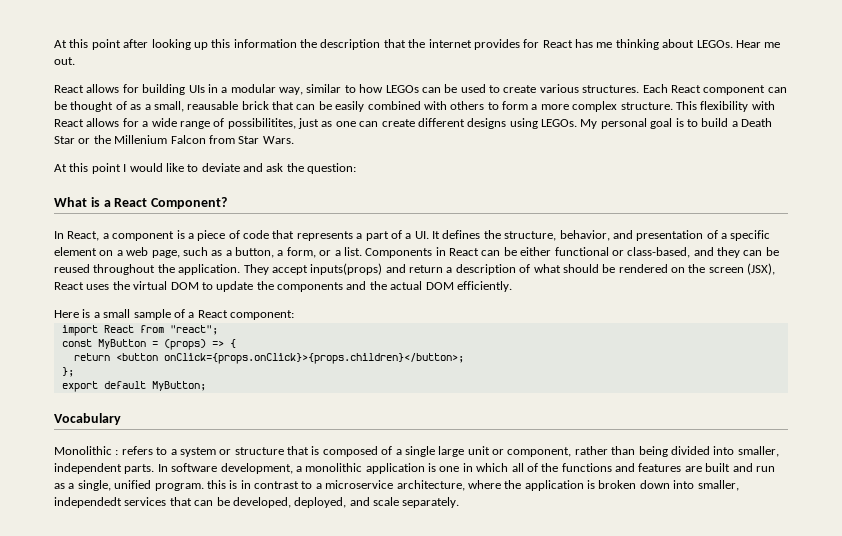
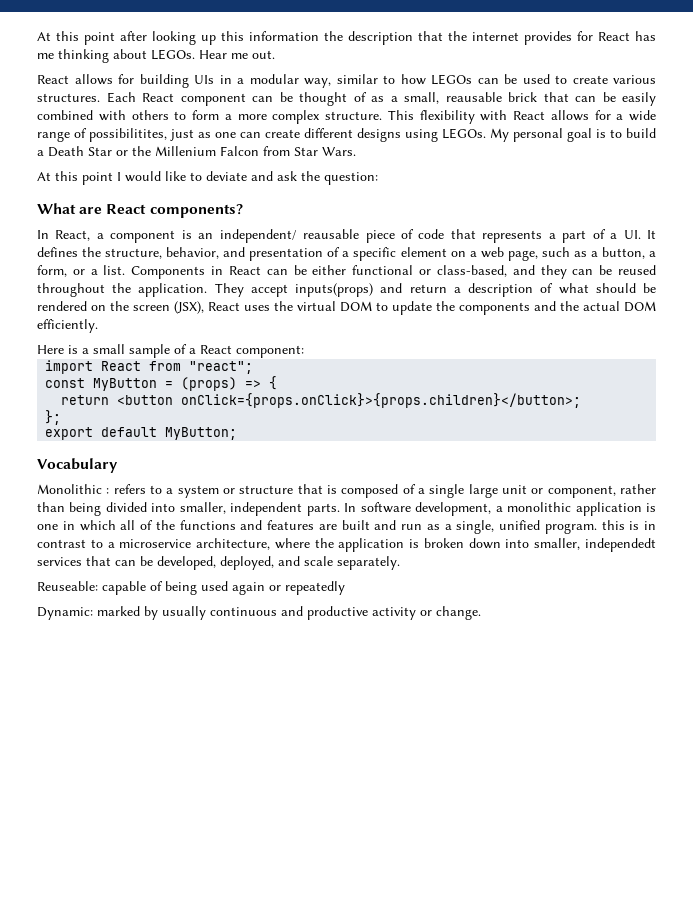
- What is a React Component?
+ What are React components?
- In React, a component is a piece of code that represents a part of a UI. It defines the structure, behavior, and presentation of a specific element on a web page, such as a button, a form, or a list.
+ In React, a component is an independent/ reausable piece of code that represents a part of a UI. It defines the structure, behavior, and presentation of a specific element on a web page, such as a button, a form, or a list.
+ Reuseable: capable of being used again or repeatedly
+ Dynamic: marked by usually continuous and productive activity or change.

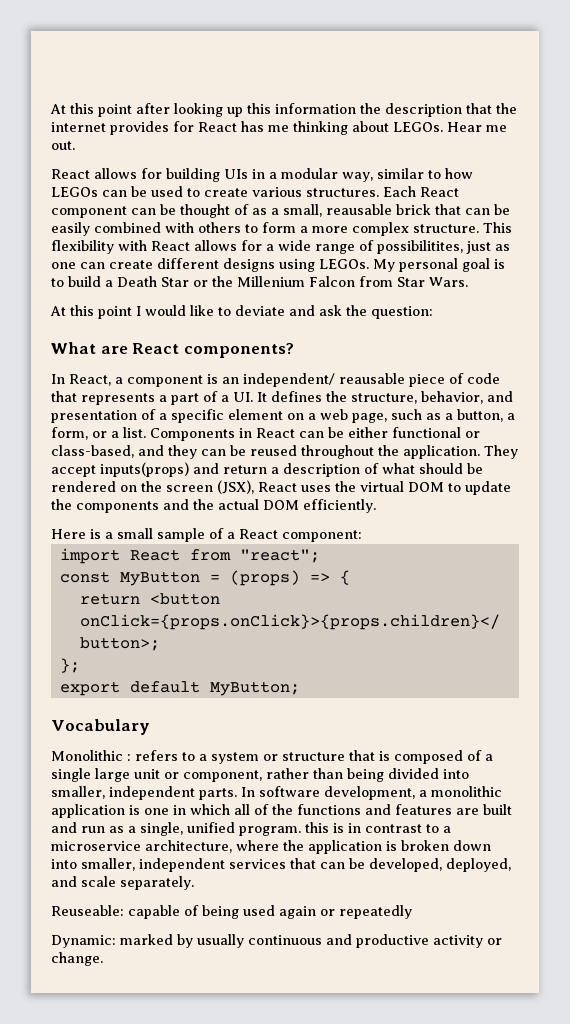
- In software development, a monolithic application is one in which all of the functions and features are built and run as a single, unified program. this is in contrast to a microservice architecture, where the application is broken down into smaller, independedt services that can be developed, deployed, and scale separately.
+ In software development, a monolithic application is one in which all of the functions and features are built and run as a single, unified program. this is in contrast to a microservice architecture, where the application is broken down into smaller, independent services that can be developed, deployed, and scale separately.

